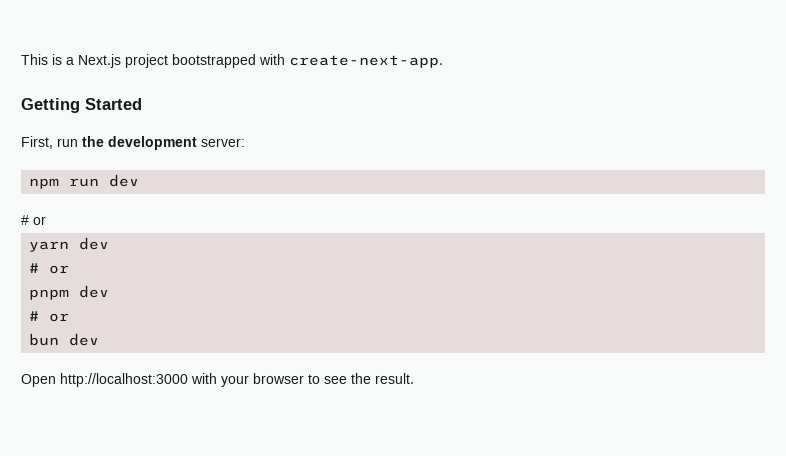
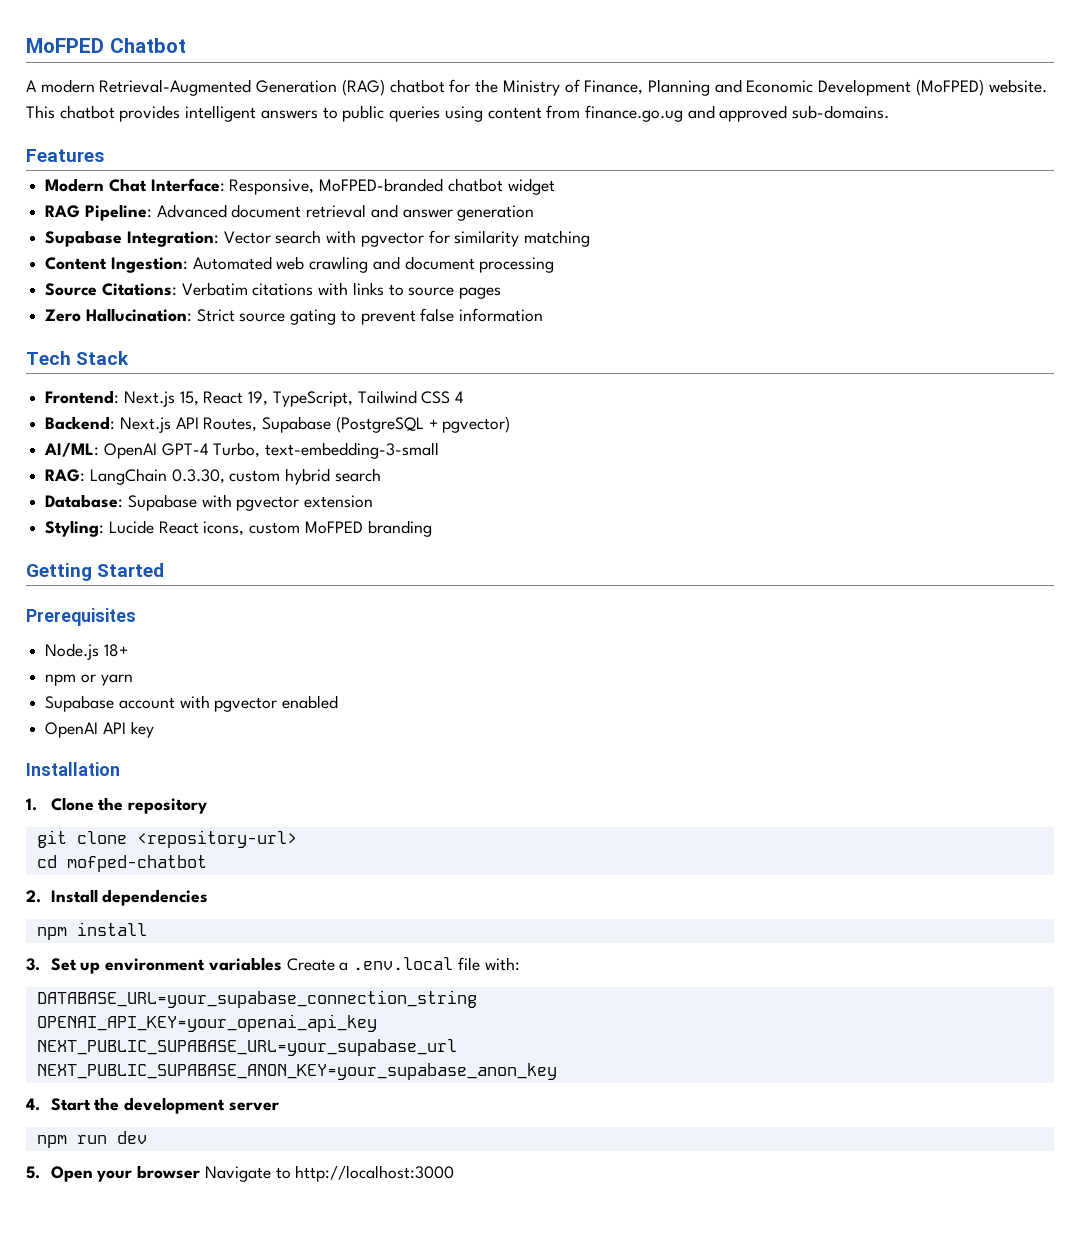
- This is a Next.js project bootstrapped with create-next-app.
+ MoFPED Chatbot
+ A modern Retrieval-Augmented Generation (RAG) chatbot for the Ministry of Finance, Planning and Economic Development (MoFPED) website. This chatbot provides intelligent answers to public queries using content from finance.go.ug and approved sub-domains.
+ Features
+ Modern Chat Interface: Responsive, MoFPED-branded chatbot widget
+ RAG Pipeline: Advanced document retrieval and answer generation
+ Supabase Integration: Vector search with pgvector for similarity matching
+ Content Ingestion: Automated web crawling and document processing
+ Source Citations: Verbatim citations with links to source pages
+ Zero Hallucination: Strict source gating to prevent false information
+ Tech Stack
+ Frontend: Next.js 15, React 19, TypeScript, Tailwind CSS 4
+ Backend: Next.js API Routes, Supabase (PostgreSQL + pgvector)
+ AI/ML: OpenAI GPT-4 Turbo, text-embedding-3-small
+ RAG: LangChain 0.3.30, custom hybrid search
+ Database: Supabase with pgvector extension
+ Styling: Lucide React icons, custom MoFPED branding
  Getting Started
- First, run the development server:
+ Prerequisites
+ Node.js 18+
+ npm or yarn
+ Supabase account with pgvector enabled
+ OpenAI API key
+ Installation
+ 1. Clone the repository
+ git clone <repository-url>
+ cd mofped-chatbot
+ 2. Install dependencies
+ npm install
+ 3. Set up environment variables Create a .env.local file with:
+ DATABASE_URL=your_supabase_connection_string
+ OPENAI_API_KEY=your_openai_api_key
+ NEXT_PUBLIC_SUPABASE_URL=your_supabase_url
+ NEXT_PUBLIC_SUPABASE_ANON_KEY=your_supabase_anon_key
+ 4. Start the development server
  npm run dev
- # or
- yarn dev
- # or
- pnpm dev
- # or
- bun dev
- Open http://localhost:3000 with your browser to see the result.
+ 5. Open your browser Navigate to http://localhost:3000

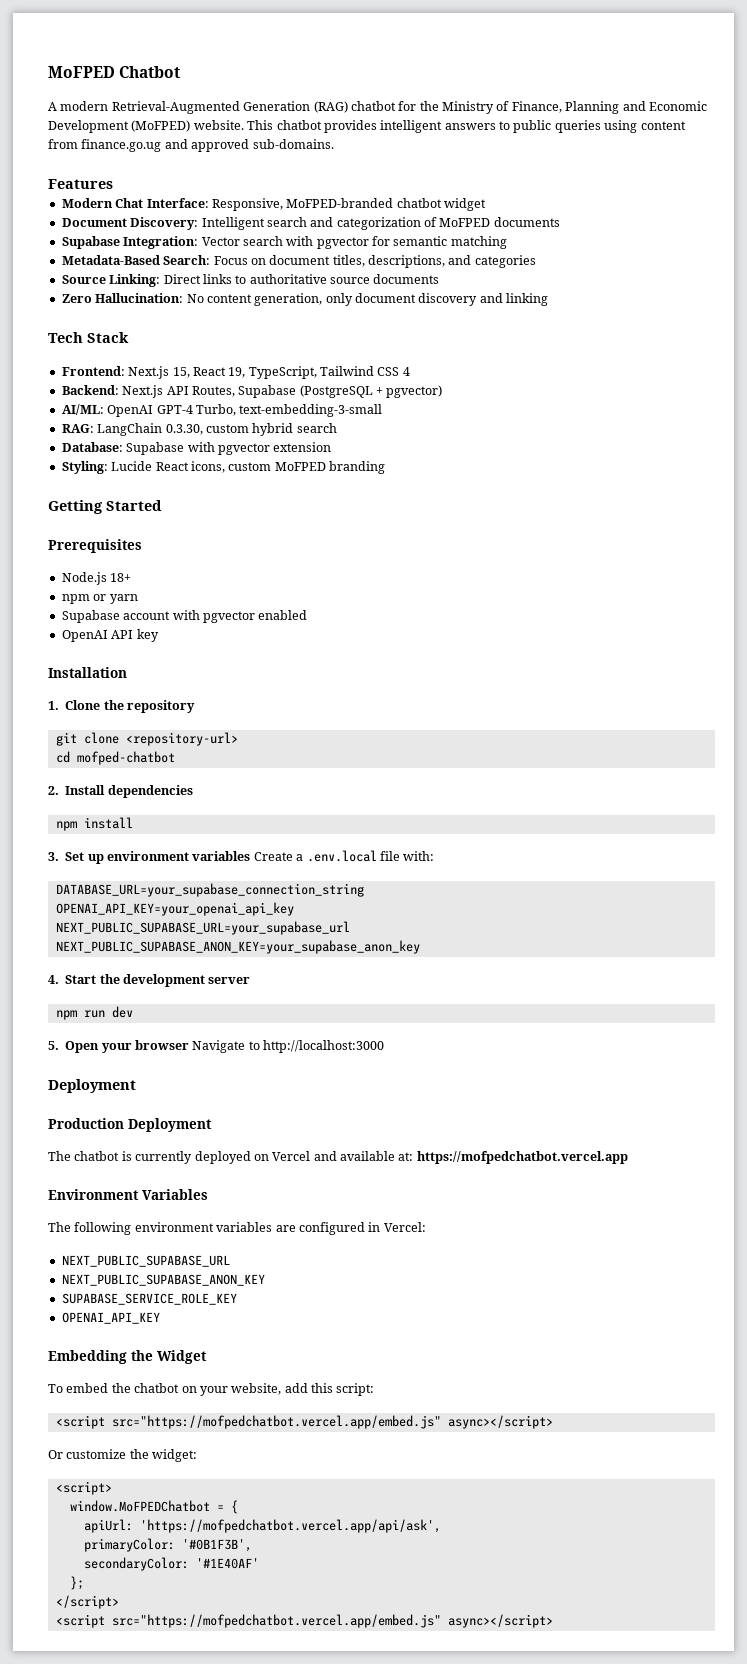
- RAG Pipeline: Advanced document retrieval and answer generation
+ Document Discovery: Intelligent search and categorization of MoFPED documents
- Supabase Integration: Vector search with pgvector for similarity matching
+ Supabase Integration: Vector search with pgvector for semantic matching
- Content Ingestion: Automated web crawling and document processing
- Source Citations: Verbatim citations with links to source pages
- Zero Hallucination: Strict source gating to prevent false information
+ Metadata-Based Search: Focus on document titles, descriptions, and categories
+ Source Linking: Direct links to authoritative source documents
+ Zero Hallucination: No content generation, only document discovery and linking
  5. Open your browser Navigate to http://localhost:3000
+ Deployment
+ Production Deployment
+ The chatbot is currently deployed on Vercel and available at: https://mofpedchatbot.vercel.app
+ Environment Variables
+ The following environment variables are configured in Vercel:
+ NEXT_PUBLIC_SUPABASE_URL
+ NEXT_PUBLIC_SUPABASE_ANON_KEY
+ SUPABASE_SERVICE_ROLE_KEY
+ OPENAI_API_KEY
+ Embedding the Widget
+ To embed the chatbot on your website, add this script:
+ <script src="https://mofpedchatbot.vercel.app/embed.js" async></script>
+ Or customize the widget:
+ <script>
+ window.MoFPEDChatbot = {
+ apiUrl: 'https://mofpedchatbot.vercel.app/api/ask',
+ primaryColor: '#0B1F3B',
+ secondaryColor: '#1E40AF'
+ };
+ </script>
+ <script src="https://mofpedchatbot.vercel.app/embed.js" async></script>

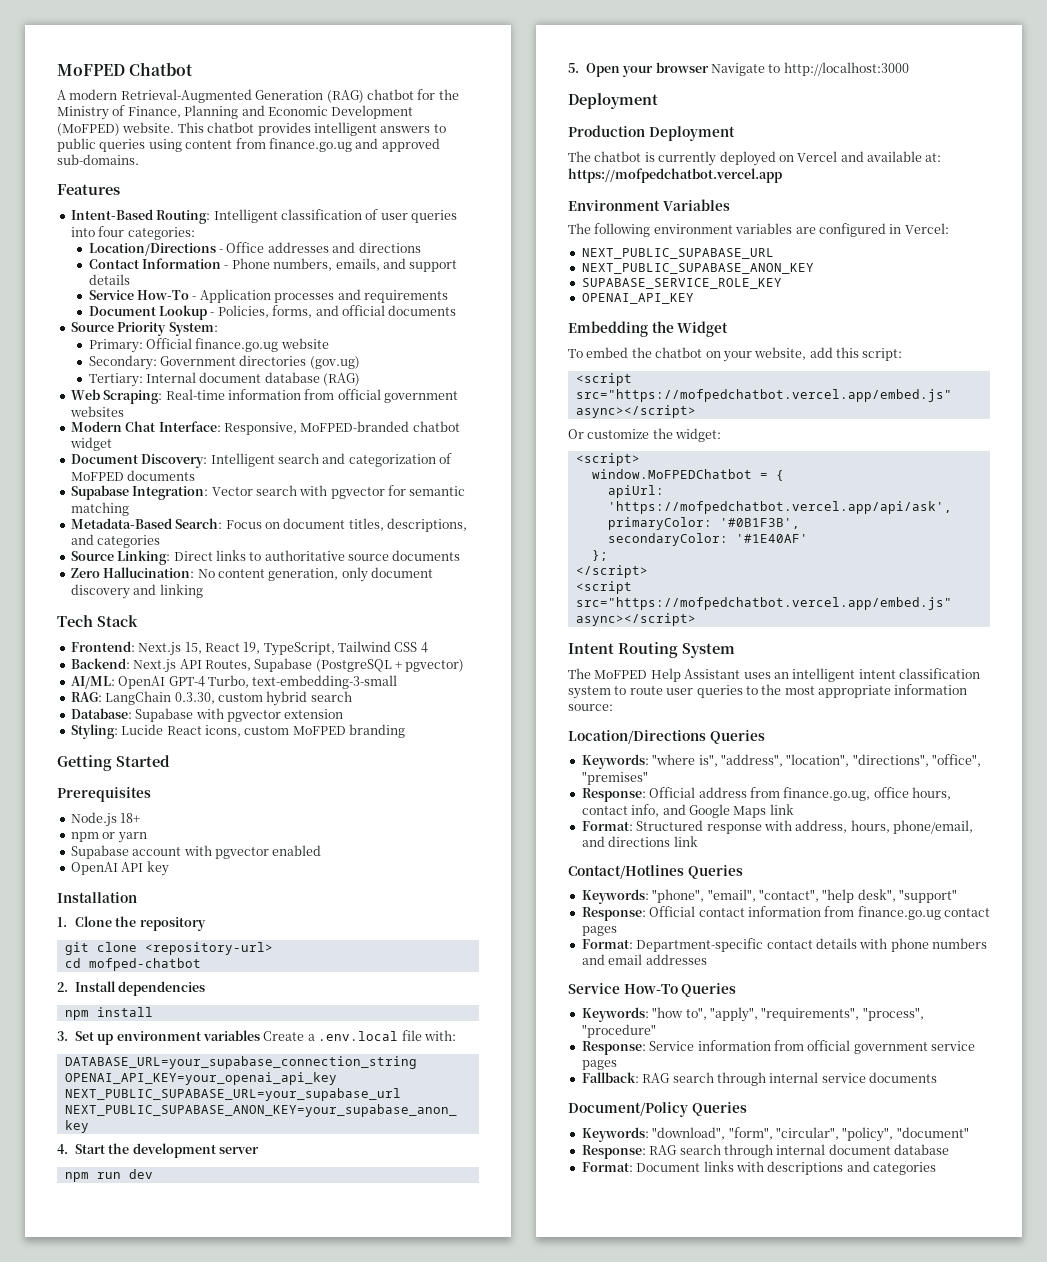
+ Intent-Based Routing: Intelligent classification of user queries into four categories:
+ Location/Directions - Office addresses and directions
+ Contact Information - Phone numbers, emails, and support details
+ Service How-To - Application processes and requirements
+ Document Lookup - Policies, forms, and official documents
+ Source Priority System:
+ Primary: Official finance.go.ug website
+ Secondary: Government directories (gov.ug)
+ Tertiary: Internal document database (RAG)
+ Web Scraping: Real-time information from official government websites
+ Intent Routing System
+ The MoFPED Help Assistant uses an intelligent intent classification system to route user queries to the most appropriate information source:
+ Location/Directions Queries
+ Keywords: "where is", "address", "location", "directions", "office", "premises"
+ Response: Official address from finance.go.ug, office hours, contact info, and Google Maps link
+ Format: Structured response with address, hours, phone/email, and directions link
+ Contact/Hotlines Queries
+ Keywords: "phone", "email", "contact", "help desk", "support"
+ Response: Official contact information from finance.go.ug contact pages
+ Format: Department-specific contact details with phone numbers and email addresses
+ Service How-To Queries
+ Keywords: "how to", "apply", "requirements", "process", "procedure"
+ Response: Service information from official government service pages
+ Fallback: RAG search through internal service documents
+ Document/Policy Queries
+ Keywords: "download", "form", "circular", "policy", "document"
+ Response: RAG search through internal document database
+ Format: Document links with descriptions and categories

